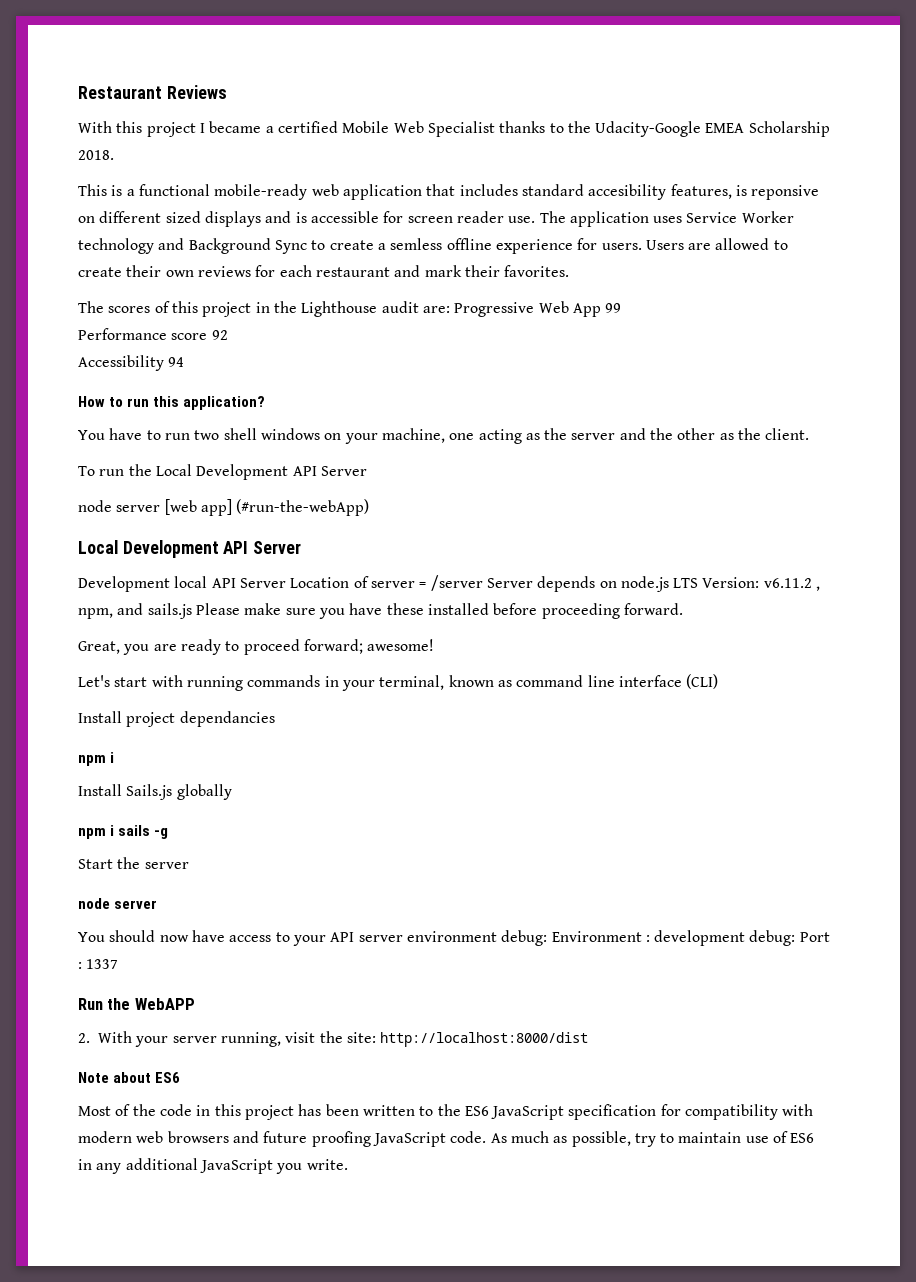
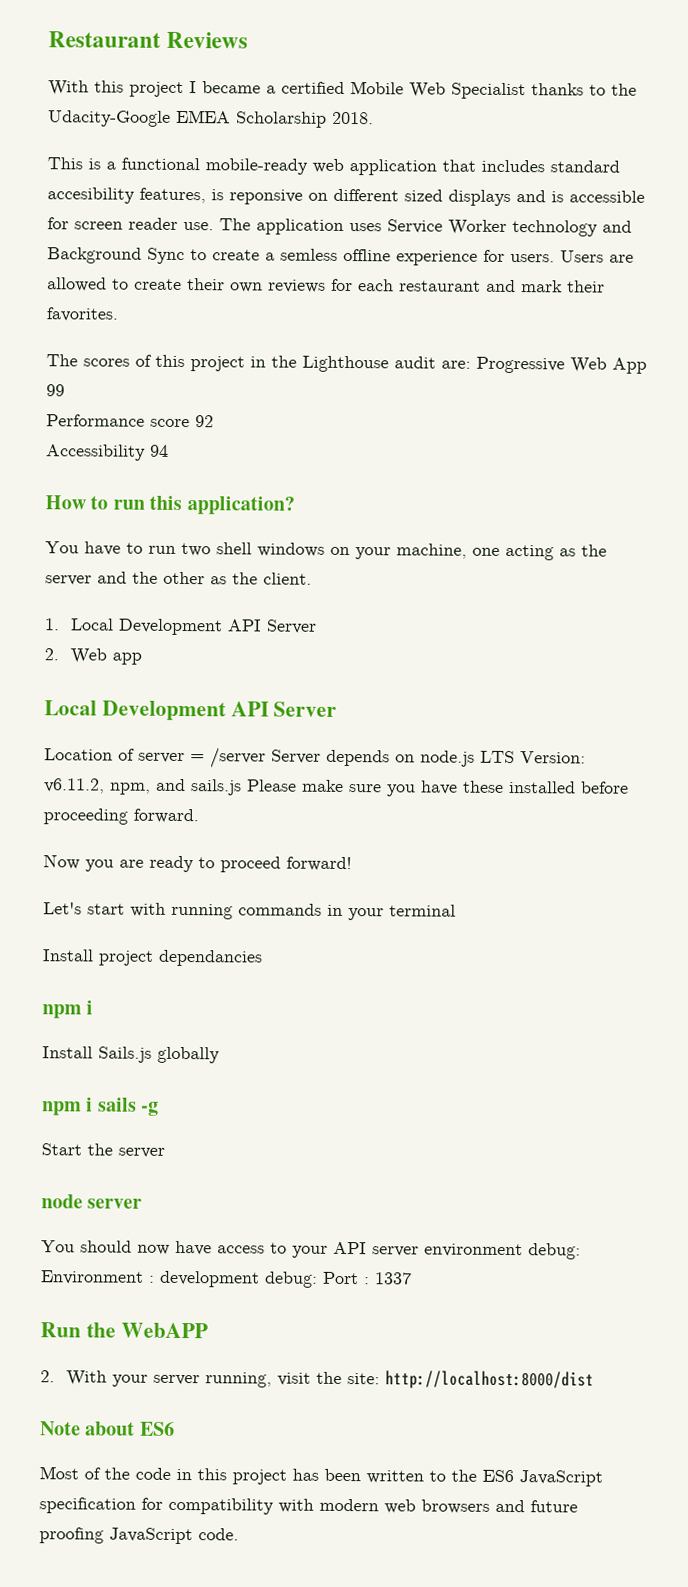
- To run the Local Development API Server
- node server [web app] (#run-the-webApp)
+ 1. Local Development API Server
+ 2. Web app
  Local Development API Server
- Development local API Server Location of server = /server Server depends on node.js LTS Version: v6.11.2 , npm, and sails.js Please make sure you have these installed before proceeding forward.
+ Location of server = /server Server depends on node.js LTS Version: v6.11.2, npm, and sails.js Please make sure you have these installed before proceeding forward.
- Great, you are ready to proceed forward; awesome!
+ Now you are ready to proceed forward!
- Let's start with running commands in your terminal, known as command line interface (CLI)
+ Let's start with running commands in your terminal
- As much as possible, try to maintain use of ES6 in any additional JavaScript you write.

